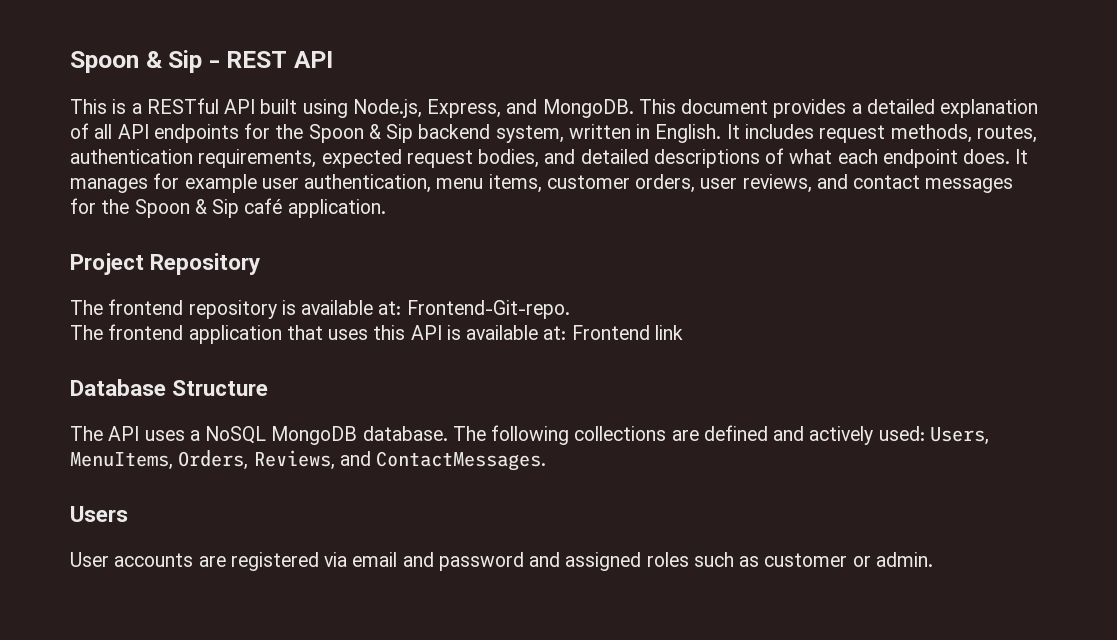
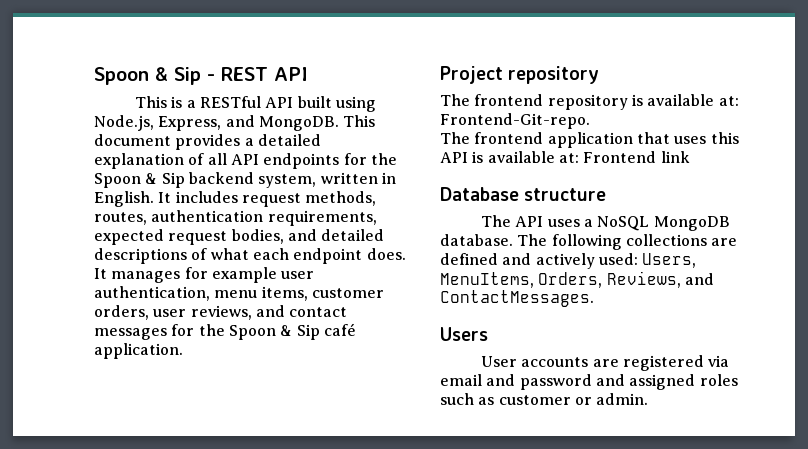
- Project Repository
+ Project repository
- Database Structure
+ Database structure

